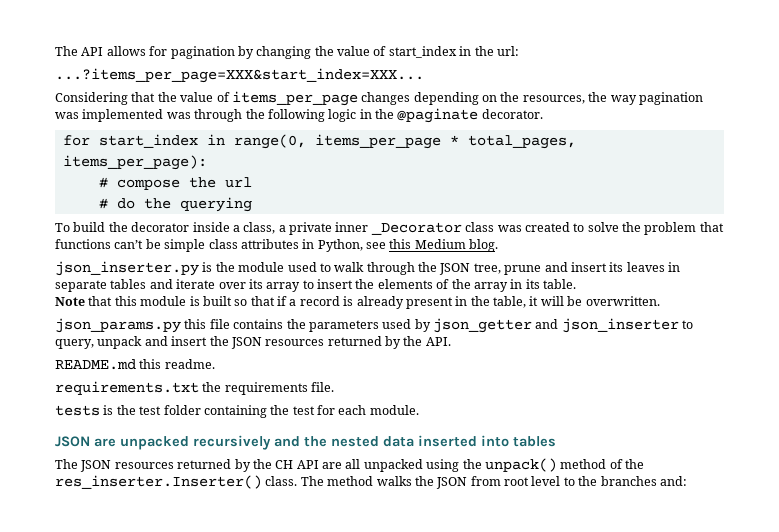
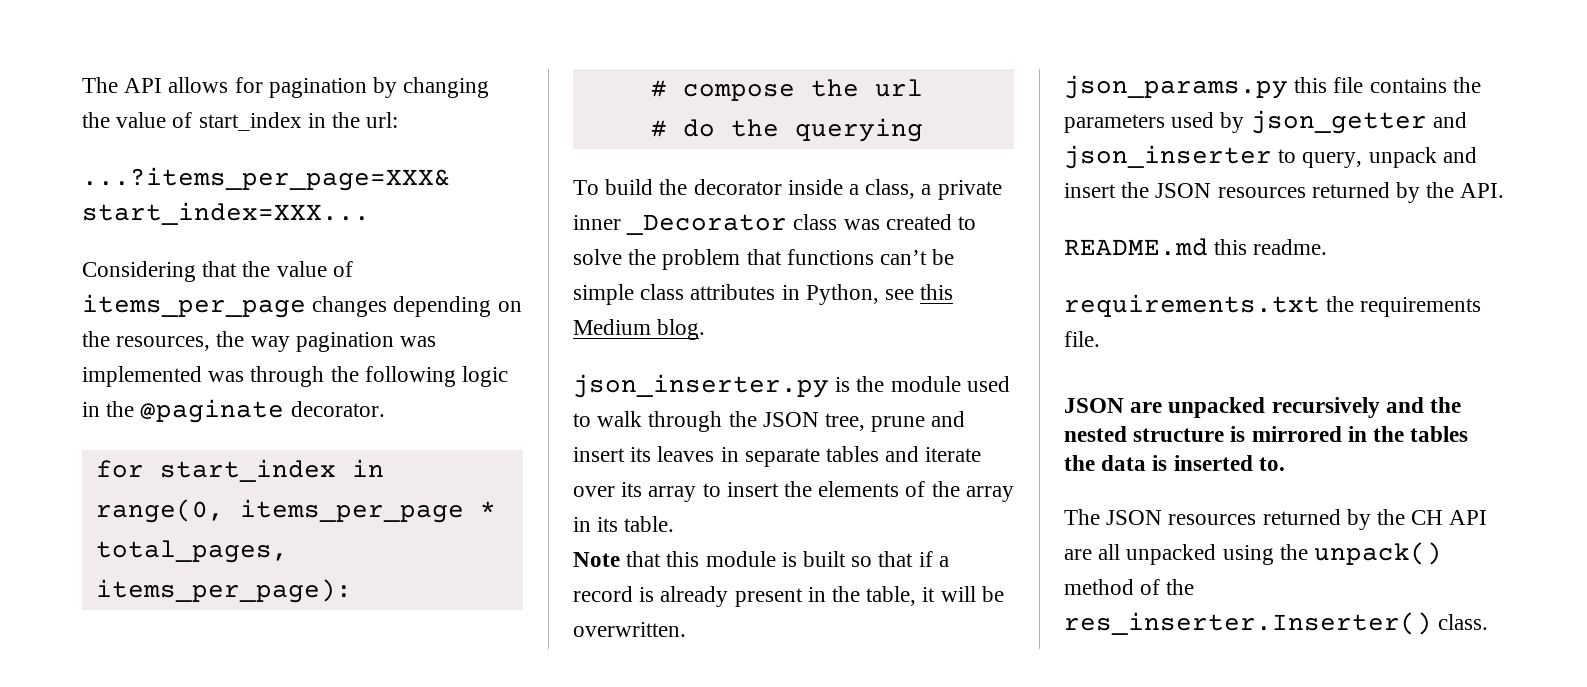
- tests is the test folder containing the test for each module.
- JSON are unpacked recursively and the nested data inserted into tables
+ JSON are unpacked recursively and the nested structure is mirrored in the tables the data is inserted to.
- The method walks the JSON from root level to the branches and:

